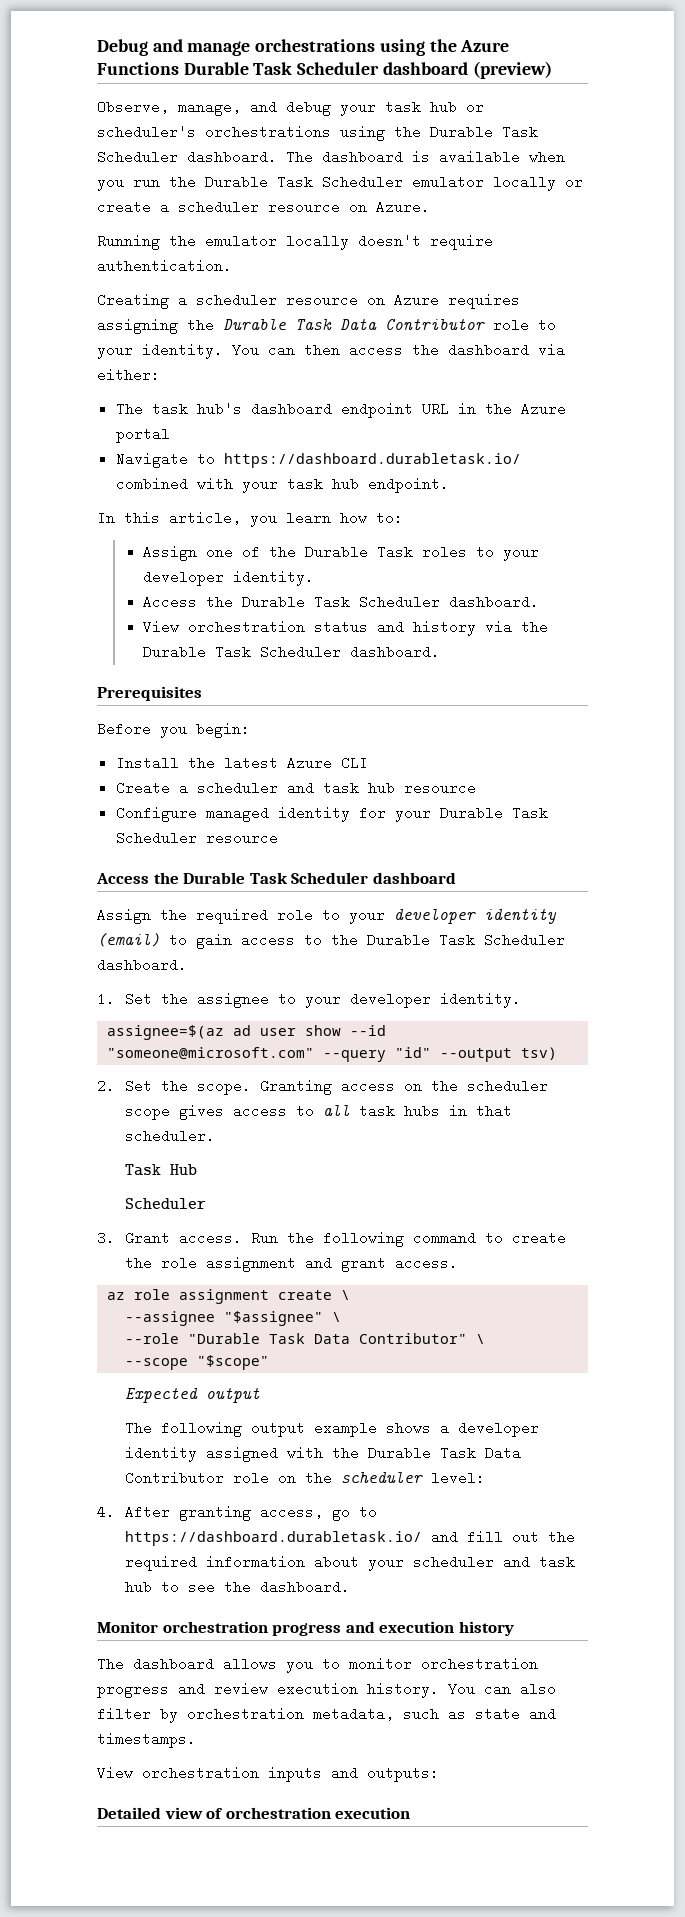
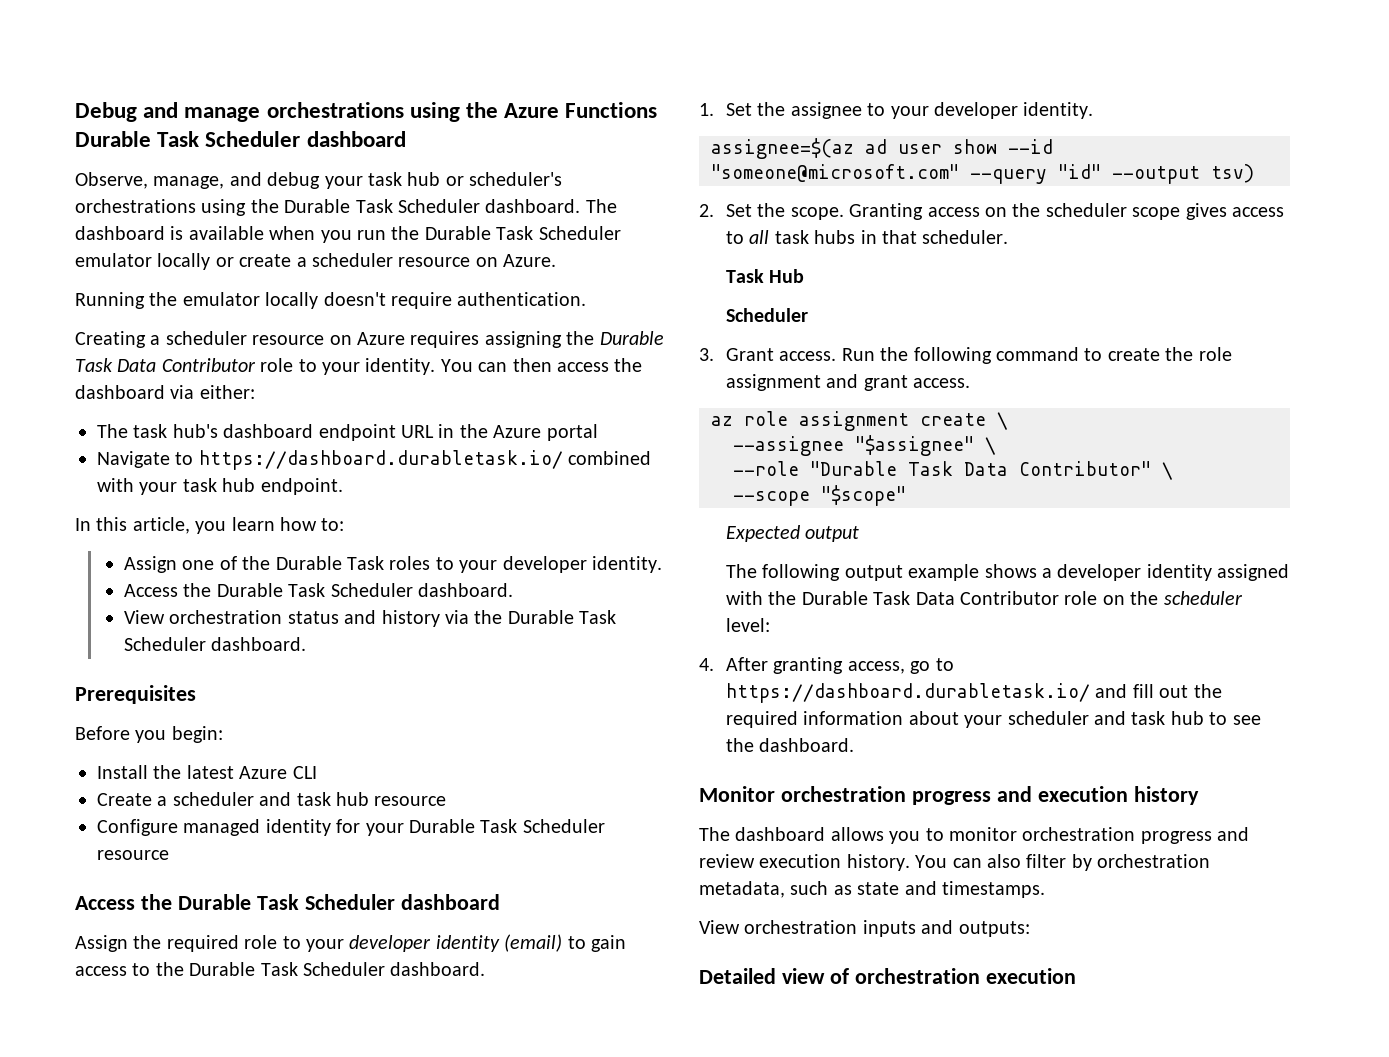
- Debug and manage orchestrations using the Azure Functions Durable Task Scheduler dashboard (preview)
+ Debug and manage orchestrations using the Azure Functions Durable Task Scheduler dashboard

